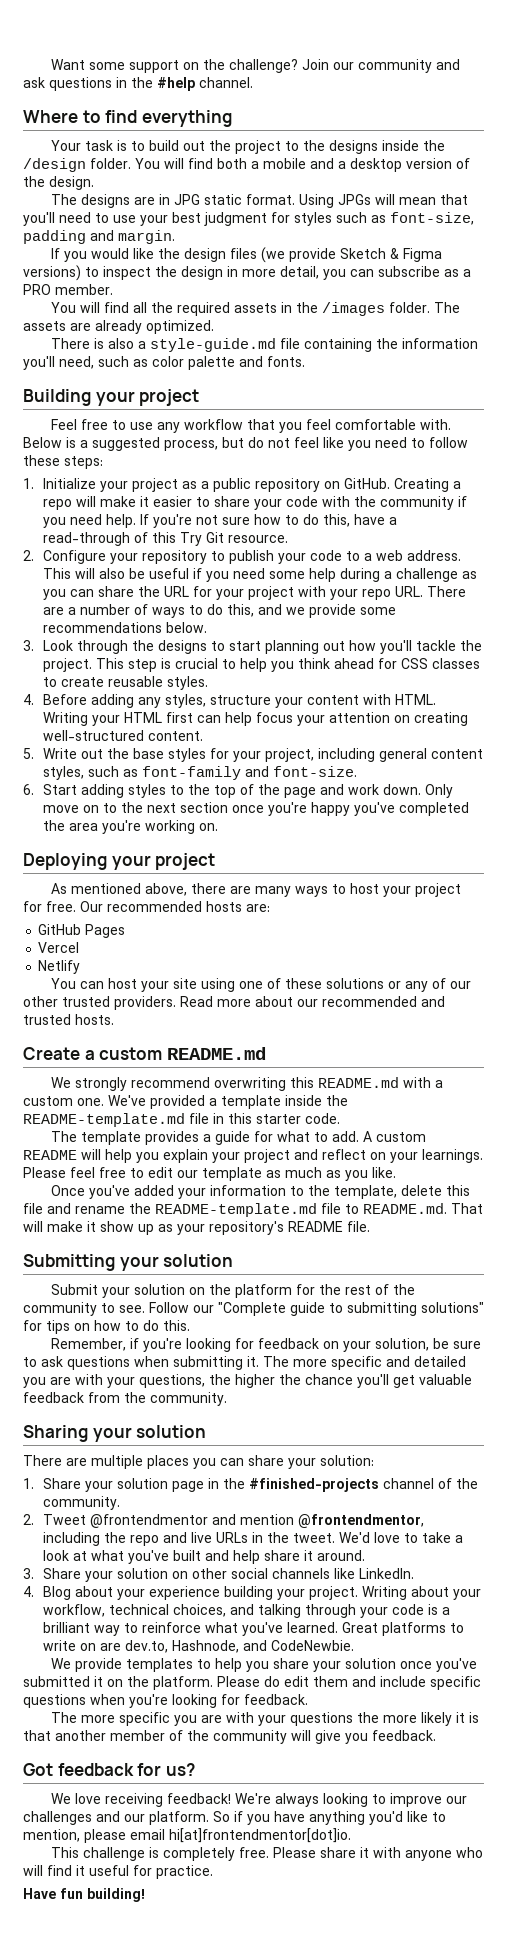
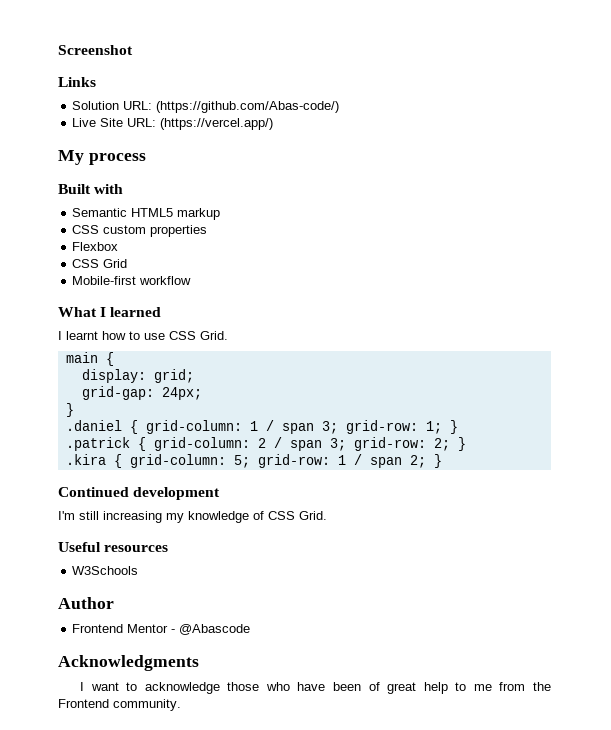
- Want some support on the challenge? Join our community and ask questions in the #help channel.
- Where to find everything
- Your task is to build out the project to the designs inside the /design folder. You will find both a mobile and a desktop version of the design.
- The designs are in JPG static format. Using JPGs will mean that you'll need to use your best judgment for styles such as font-size, padding and margin.
- If you would like the design files (we provide Sketch & Figma versions) to inspect the design in more detail, you can subscribe as a PRO member.
- You will find all the required assets in the /images folder. The assets are already optimized.
- There is also a style-guide.md file containing the information you'll need, such as color palette and fonts.
- Building your project
- Feel free to use any workflow that you feel comfortable with. Below is a suggested process, but do not feel like you need to follow these steps:
- 1. Initialize your project as a public repository on GitHub. Creating a repo will make it easier to share your code with the community if you need help. If you're not sure how to do this, have a read-through of this Try Git resource.
- 2. Configure your repository to publish your code to a web address. This will also be useful if you need some help during a challenge as you can share the URL for your project with your repo URL. There are a number of ways to do this, and we provide some recommendations below.
- 3. Look through the designs to start planning out how you'll tackle the project. This step is crucial to help you think ahead for CSS classes to create reusable styles.
- 4. Before adding any styles, structure your content with HTML. Writing your HTML first can help focus your attention on creating well-structured content.
- 5. Write out the base styles for your project, including general content styles, such as font-family and font-size.
- 6. Start adding styles to the top of the page and work down. Only move on to the next section once you're happy you've completed the area you're working on.
- Deploying your project
- As mentioned above, there are many ways to host your project for free. Our recommended hosts are:
- GitHub Pages
- Vercel
- Netlify
- You can host your site using one of these solutions or any of our other trusted providers. Read more about our recommended and trusted hosts.
- Create a custom README.md
- We strongly recommend overwriting this README.md with a custom one. We've provided a template inside the README-template.md file in this starter code.
- The template provides a guide for what to add. A custom README will help you explain your project and reflect on your learnings. Please feel free to edit our template as much as you like.
- Once you've added your information to the template, delete this file and rename the README-template.md file to README.md. That will make it show up as your repository's README file.
- Submitting your solution
- Submit your solution on the platform for the rest of the community to see. Follow our "Complete guide to submitting solutions" for tips on how to do this.
- Remember, if you're looking for feedback on your solution, be sure to ask questions when submitting it. The more specific and detailed you are with your questions, the higher the chance you'll get valuable feedback from the community.
- Sharing your solution
- There are multiple places you can share your solution:
- 1. Share your solution page in the #finished-projects channel of the community.
- 2. Tweet @frontendmentor and mention @frontendmentor, including the repo and live URLs in the tweet. We'd love to take a look at what you've built and help share it around.
- 3. Share your solution on other social channels like LinkedIn.
- 4. Blog about your experience building your project. Writing about your workflow, technical choices, and talking through your code is a brilliant way to reinforce what you've learned. Great platforms to write on are dev.to, Hashnode, and CodeNewbie.
- We provide templates to help you share your solution once you've submitted it on the platform. Please do edit them and include specific questions when you're looking for feedback.
- The more specific you are with your questions the more likely it is that another member of the community will give you feedback.
- Got feedback for us?
- We love receiving feedback! We're always looking to improve our challenges and our platform. So if you have anything you'd like to mention, please email hi[at]frontendmentor[dot]io.
- This challenge is completely free. Please share it with anyone who will find it useful for practice.
- Have fun building!
+ Screenshot
+ Links
+ Solution URL: (https://github.com/Abas-code/)
+ Live Site URL: (https://vercel.app/)
+ My process
+ Built with
+ Semantic HTML5 markup
+ CSS custom properties
+ Flexbox
+ CSS Grid
+ Mobile-first workflow
+ What I learned
+ I learnt how to use CSS Grid.
+ main {
+ display: grid;
+ grid-gap: 24px;
+ }
+ .daniel { grid-column: 1 / span 3; grid-row: 1; }
+ .patrick { grid-column: 2 / span 3; grid-row: 2; }
+ .kira { grid-column: 5; grid-row: 1 / span 2; }
+ Continued development
+ I'm still increasing my knowledge of CSS Grid.
+ Useful resources
+ W3Schools
+ Author
+ Frontend Mentor - @Abascode
+ Acknowledgments
+ I want to acknowledge those who have been of great help to me from the Frontend community.

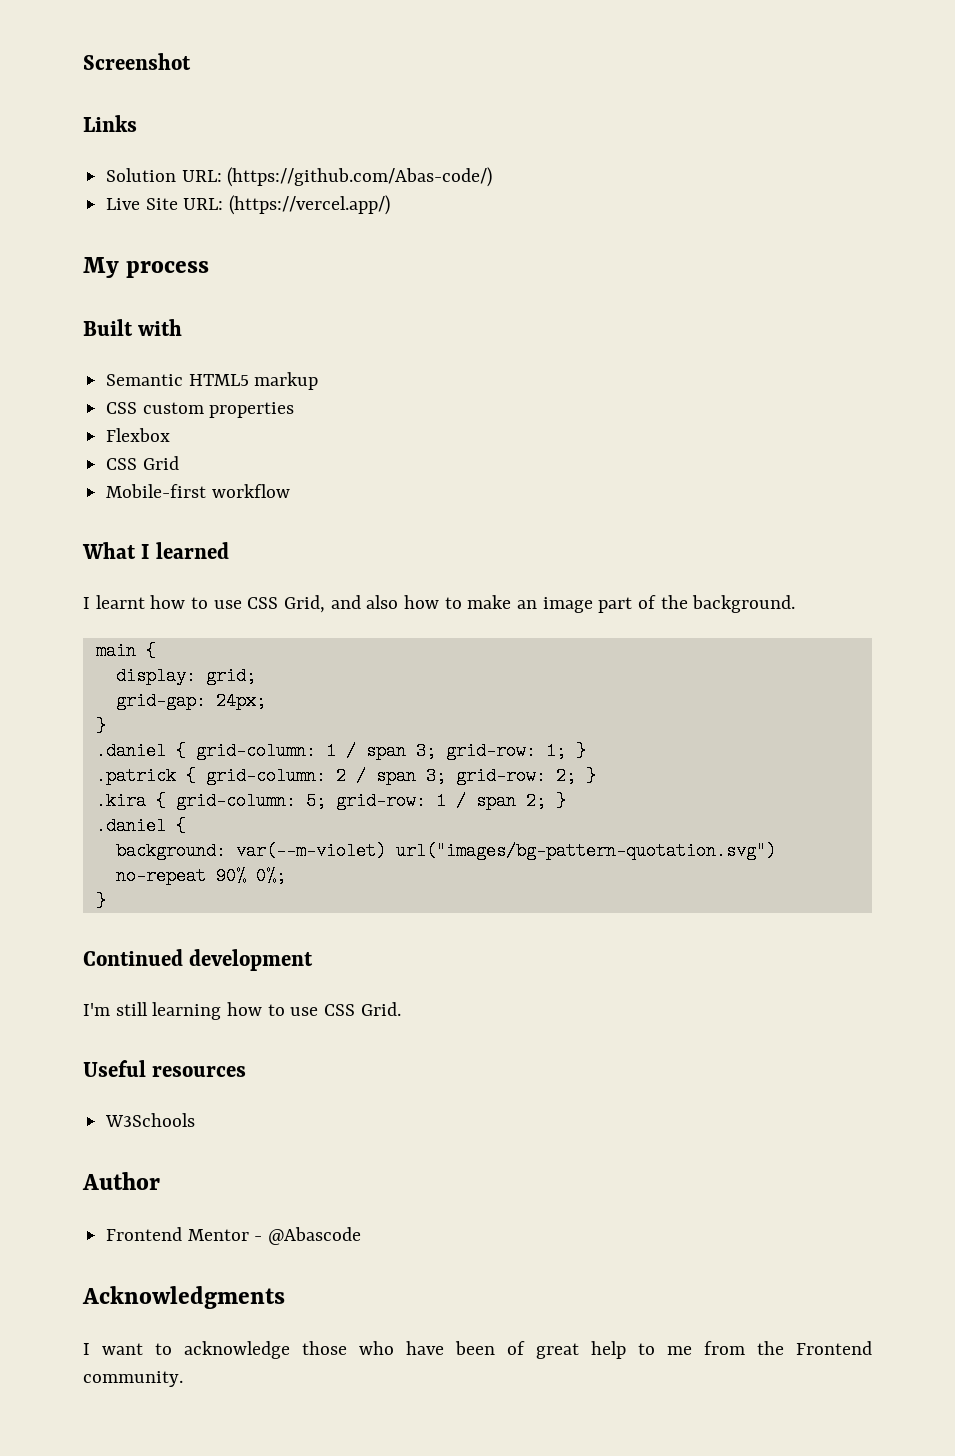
- I learnt how to use CSS Grid.
+ I learnt how to use CSS Grid, and also how to make an image part of the background.
  .kira { grid-column: 5; grid-row: 1 / span 2; }
+ .daniel {
+ background: var(--m-violet) url("images/bg-pattern-quotation.svg") no-repeat 90% 0%;
+ }
- I'm still increasing my knowledge of CSS Grid.
+ I'm still learning how to use CSS Grid.

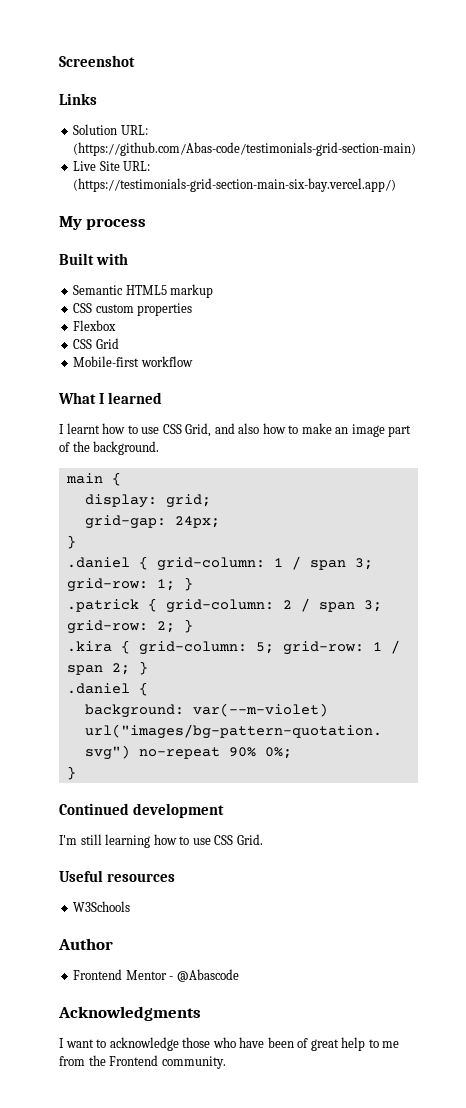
- Solution URL: (https://github.com/Abas-code/)
+ Solution URL: (https://github.com/Abas-code/testimonials-grid-section-main)
- Live Site URL: (https://vercel.app/)
+ Live Site URL: (https://testimonials-grid-section-main-six-bay.vercel.app/)

